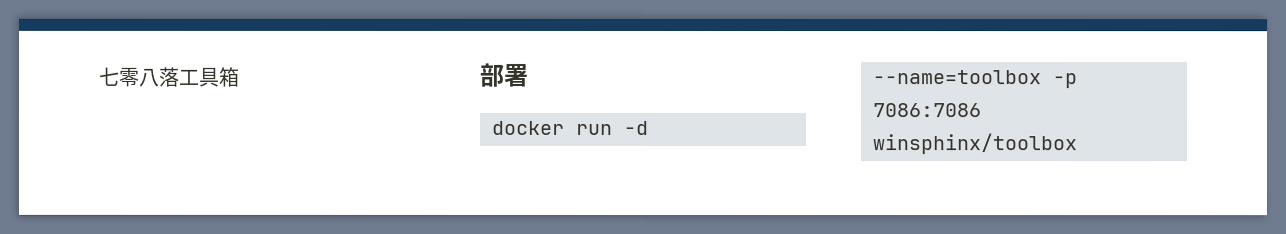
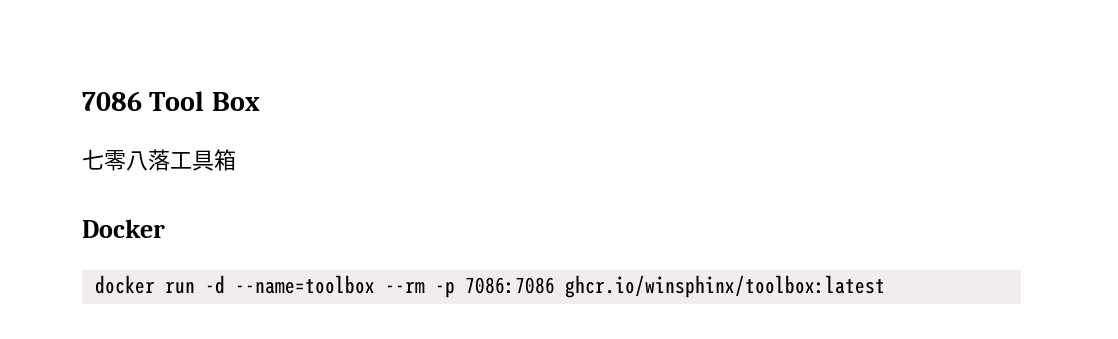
+ 7086 Tool Box
- 部署
+ Docker
- docker run -d --name=toolbox -p 7086:7086 winsphinx/toolbox
+ docker run -d --name=toolbox --rm -p 7086:7086 ghcr.io/winsphinx/toolbox:latest

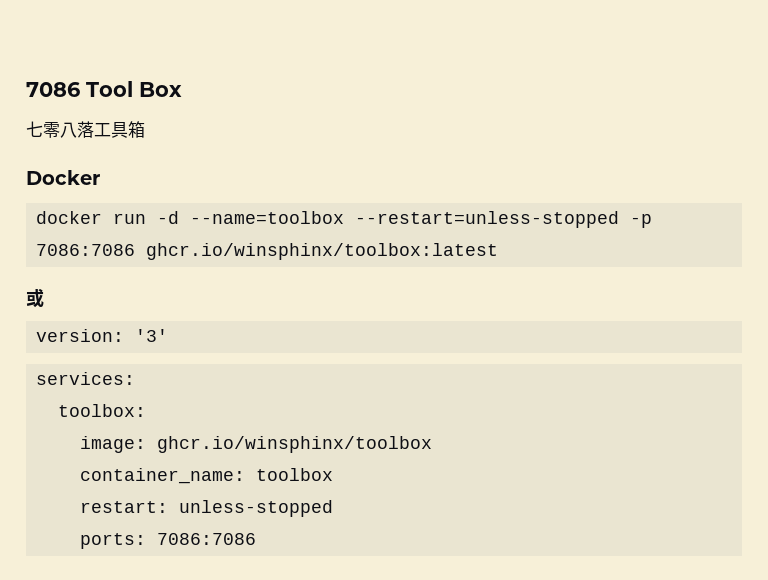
- docker run -d --name=toolbox --rm -p 7086:7086 ghcr.io/winsphinx/toolbox:latest
+ docker run -d --name=toolbox --restart=unless-stopped -p 7086:7086 ghcr.io/winsphinx/toolbox:latest
+ 或
+ version: '3'
+ services:
+ toolbox:
+ image: ghcr.io/winsphinx/toolbox
+ container_name: toolbox
+ restart: unless-stopped
+ ports: 7086:7086

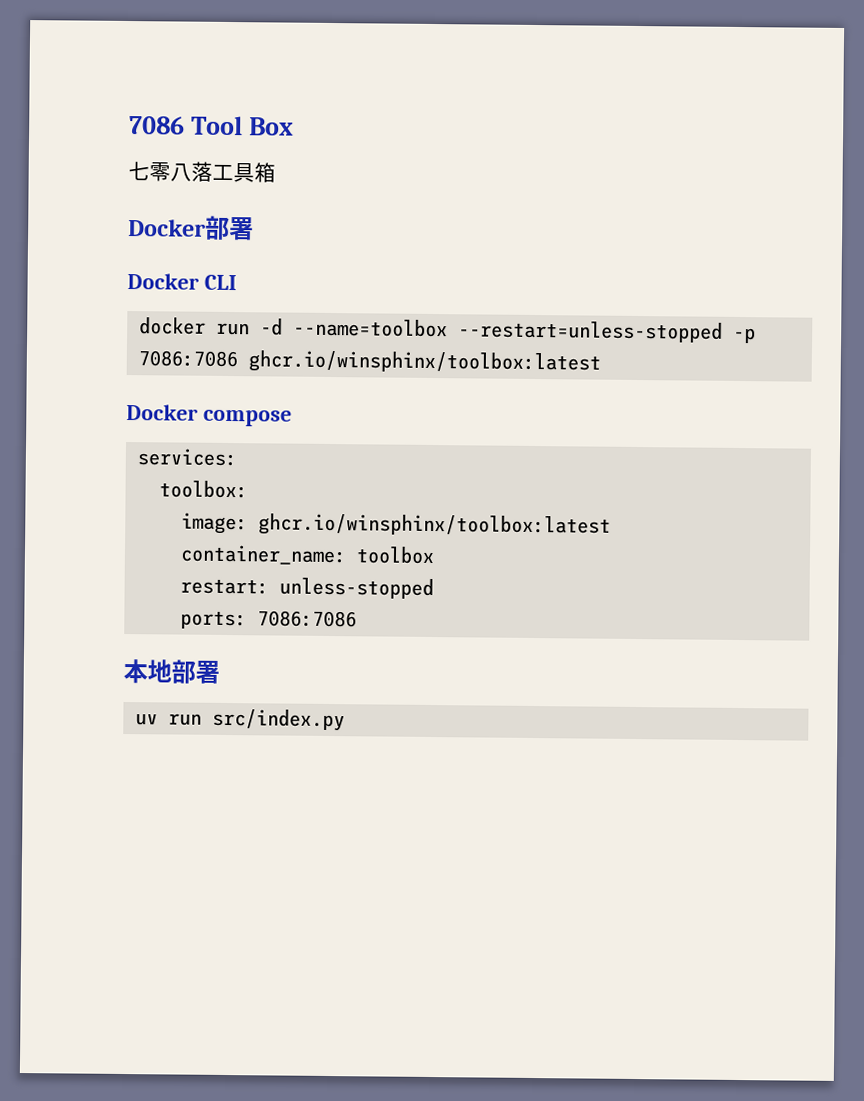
- Docker
+ Docker部署
+ Docker CLI
- 或
- version: '3'
+ Docker compose
- image: ghcr.io/winsphinx/toolbox
+ image: ghcr.io/winsphinx/toolbox:latest
+ 本地部署
+ uv run src/index.py

